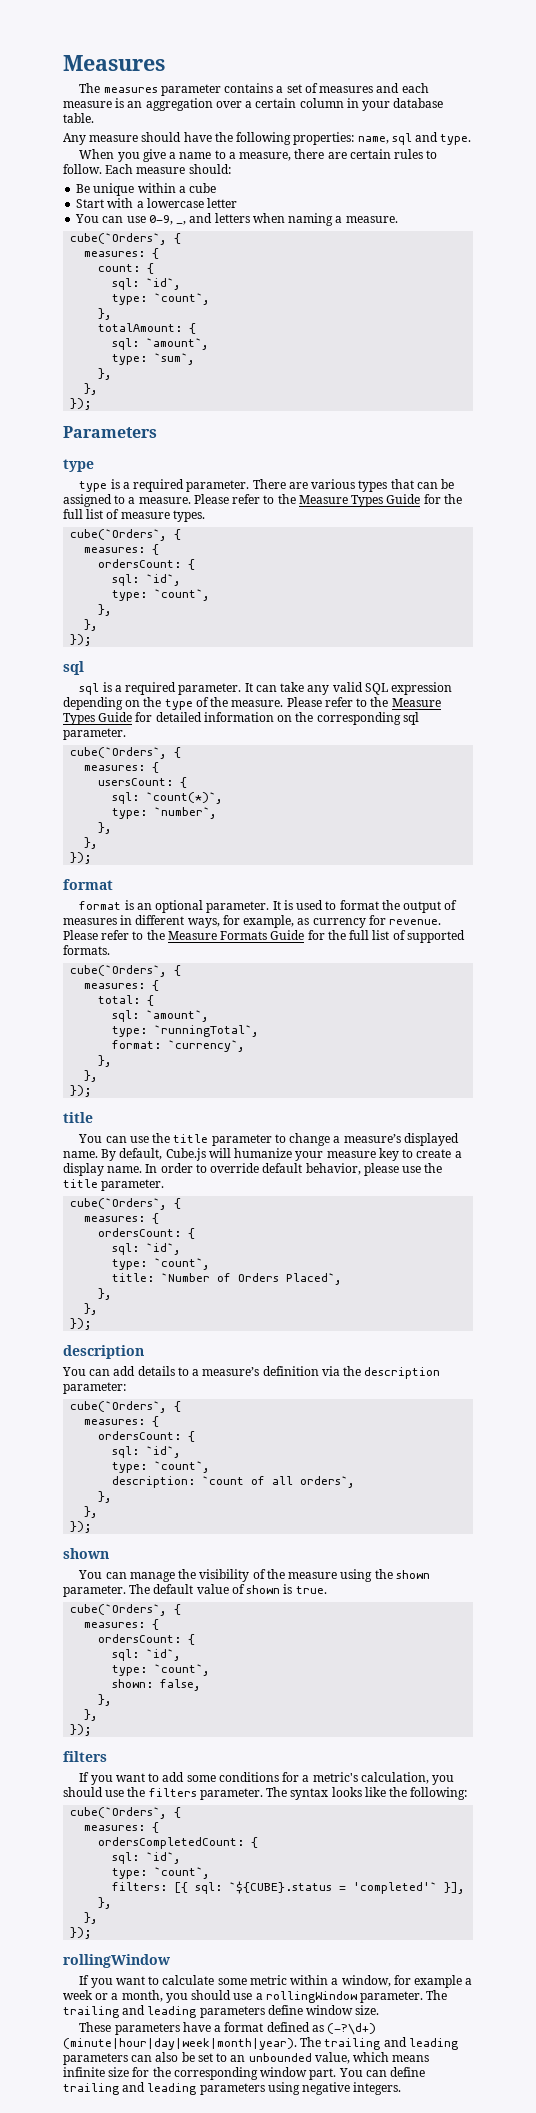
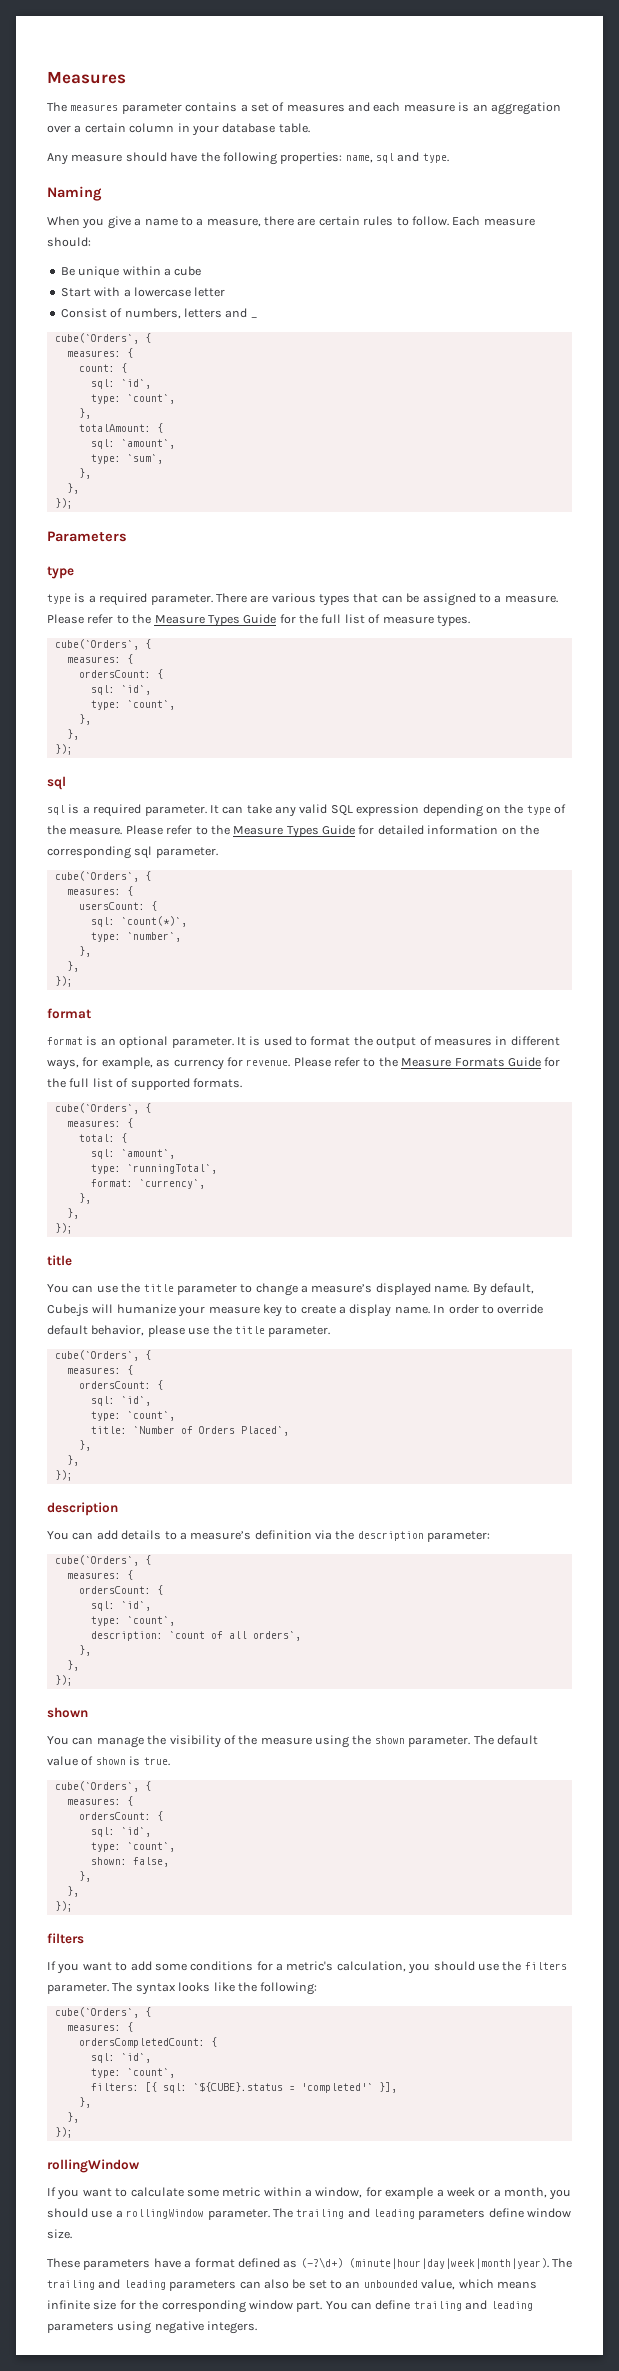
+ Naming
- You can use 0-9, _, and letters when naming a measure.
+ Consist of numbers, letters and _

